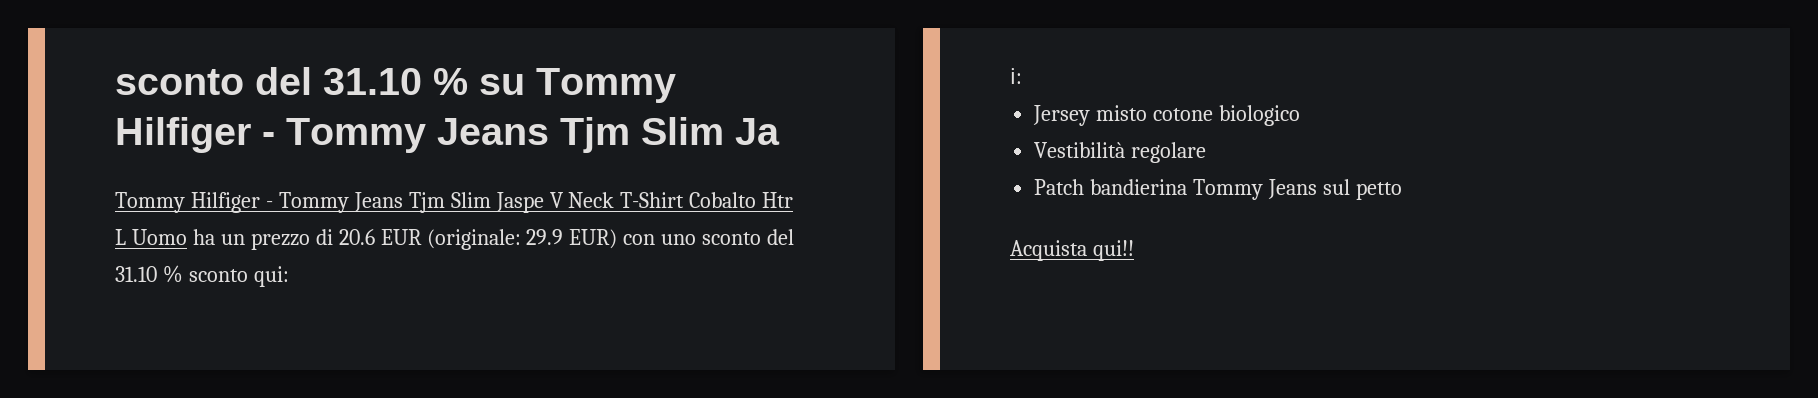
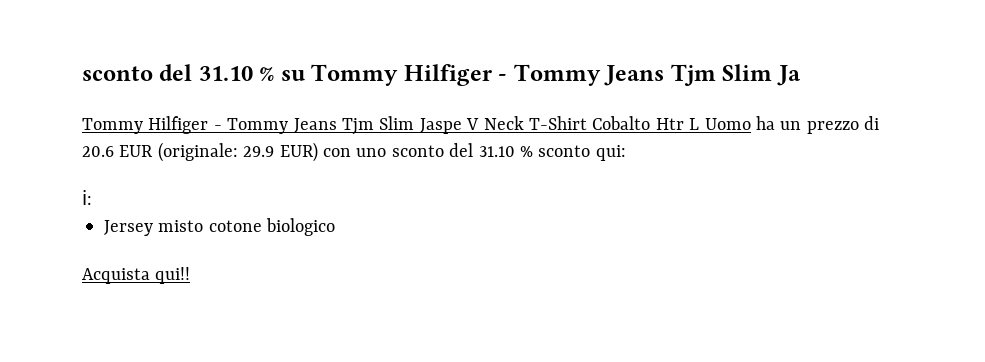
- Vestibilità regolare
- Patch bandierina Tommy Jeans sul petto

